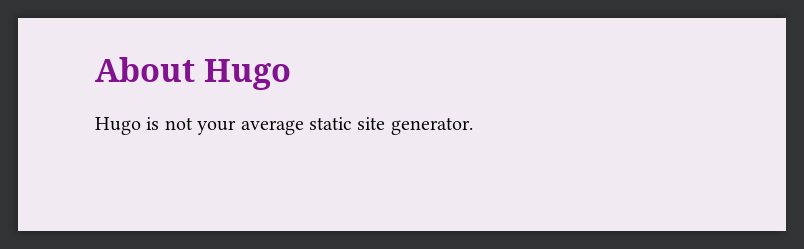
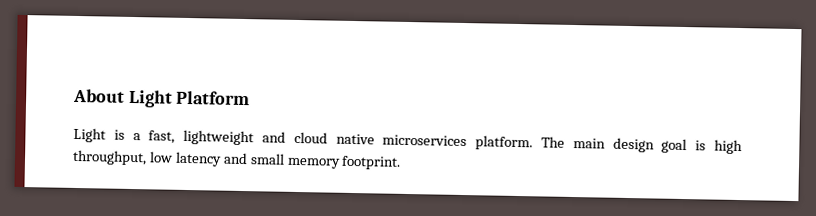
- About Hugo
- Hugo is not your average static site generator.
+ About Light Platform
+ Light is a fast, lightweight and cloud native microservices platform. The main design goal is high throughput, low latency and small memory footprint.

